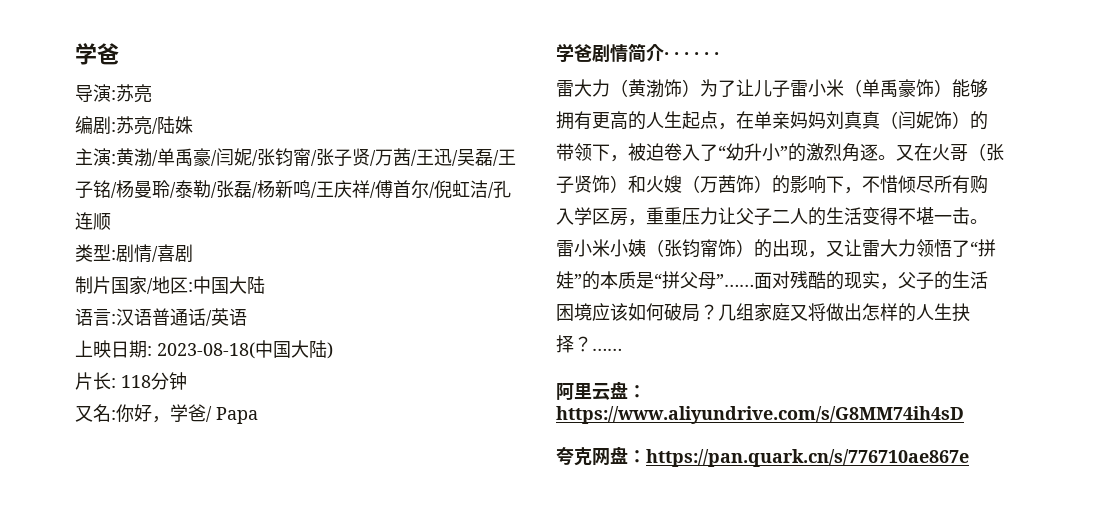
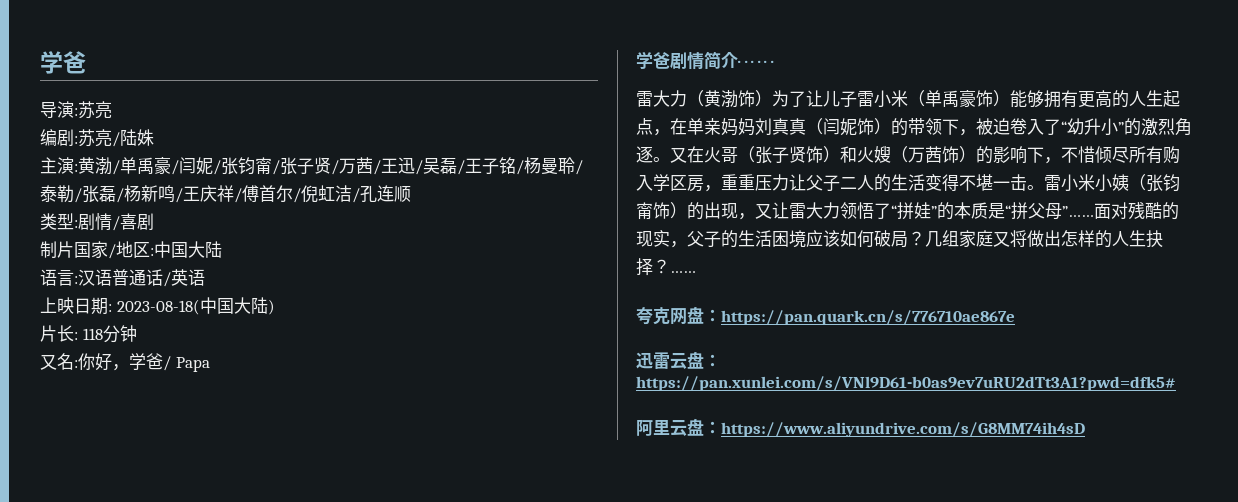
+ 夸克网盘：https://pan.quark.cn/s/776710ae867e
+ 迅雷云盘：https://pan.xunlei.com/s/VNl9D61-b0as9ev7uRU2dTt3A1?pwd=dfk5#
- 夸克网盘：https://pan.quark.cn/s/776710ae867e

